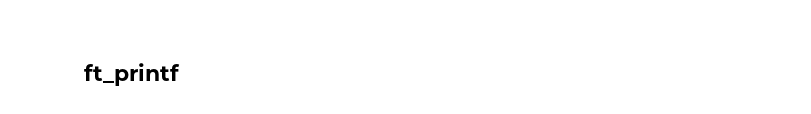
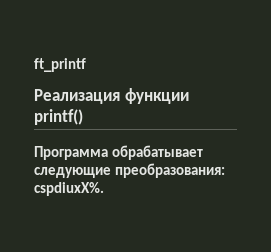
+ Реализация функции printf()
+ Программа обрабатывает следующие преобразования: cspdiuxX%.

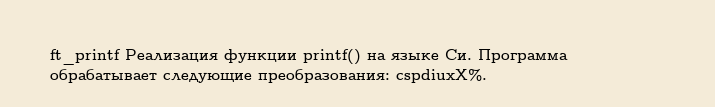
- ft_printf
- Реализация функции printf()
- Программа обрабатывает следующие преобразования: cspdiuxX%.
+ ft_printf Реализация функции printf() на языке Си. Программа обрабатывает следующие преобразования: cspdiuxX%.

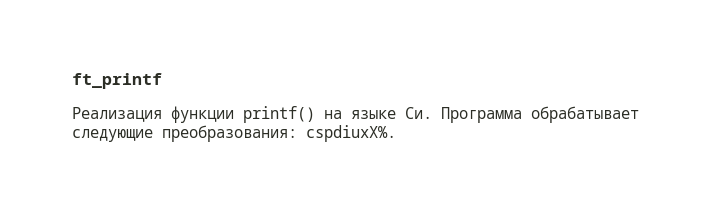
- ft_printf Реализация функции printf() на языке Си. Программа обрабатывает следующие преобразования: cspdiuxX%.
+ ft_printf
+ Реализация функции printf() на языке Си. Программа обрабатывает следующие преобразования: cspdiuxX%.

